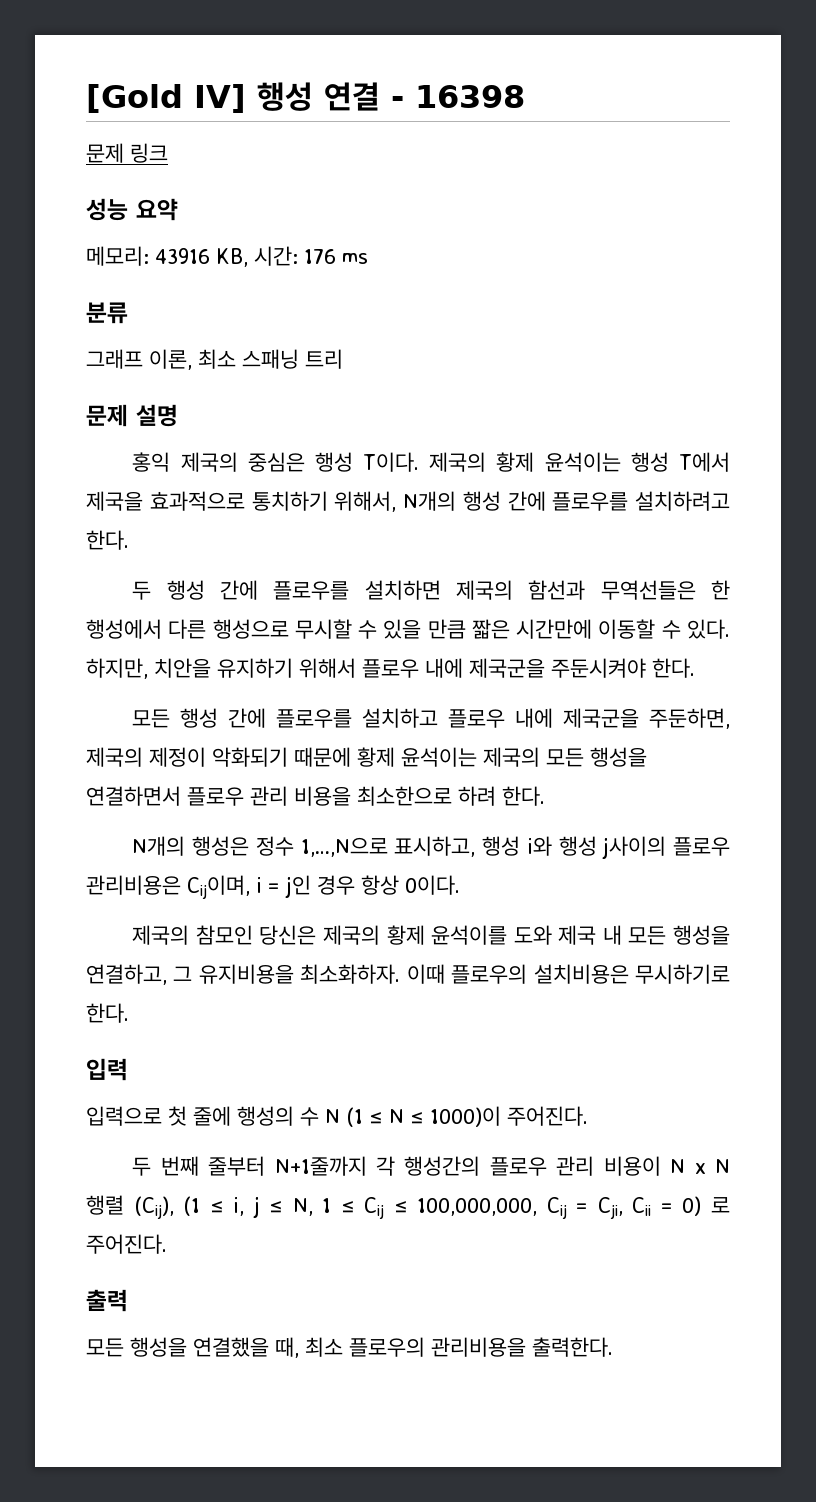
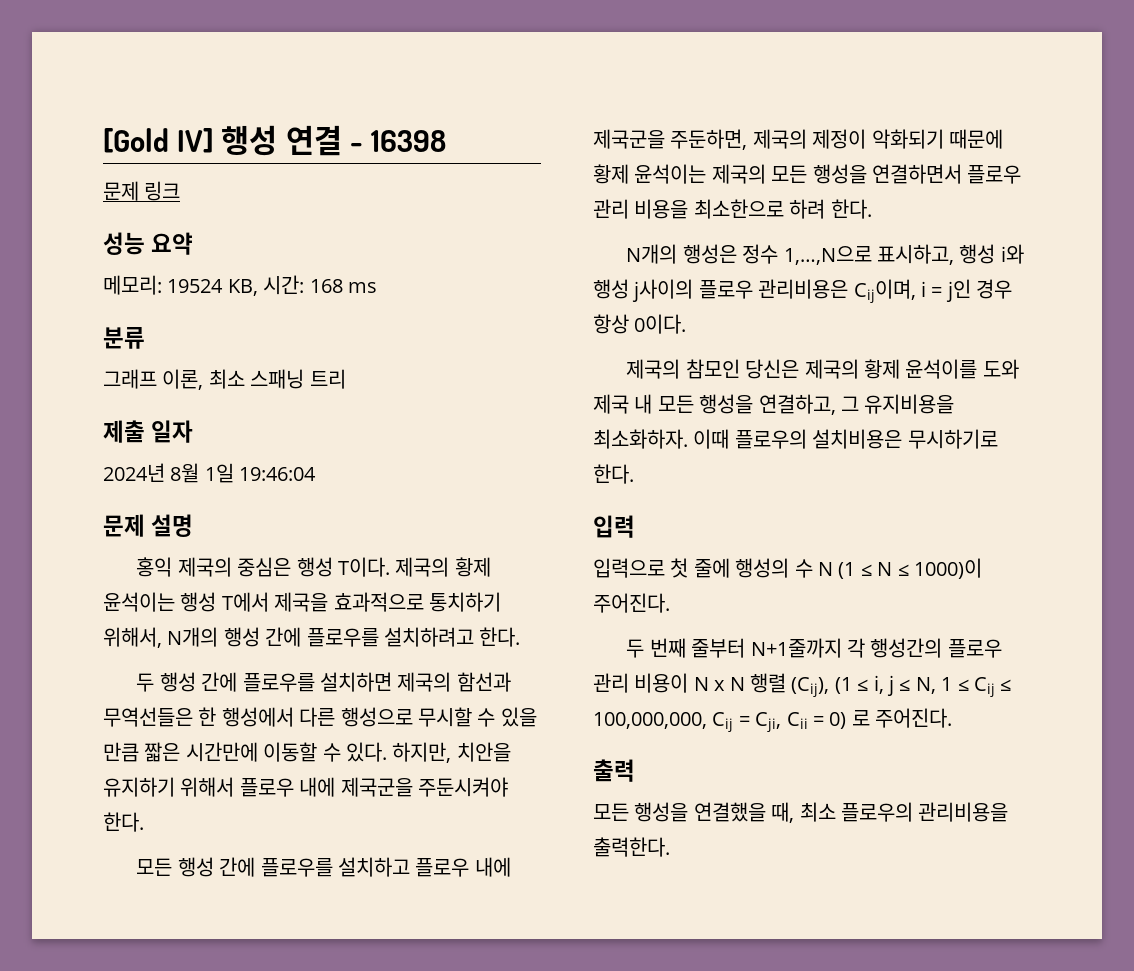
- 메모리: 43916 KB, 시간: 176 ms
+ 메모리: 19524 KB, 시간: 168 ms
+ 제출 일자
+ 2024년 8월 1일 19:46:04

